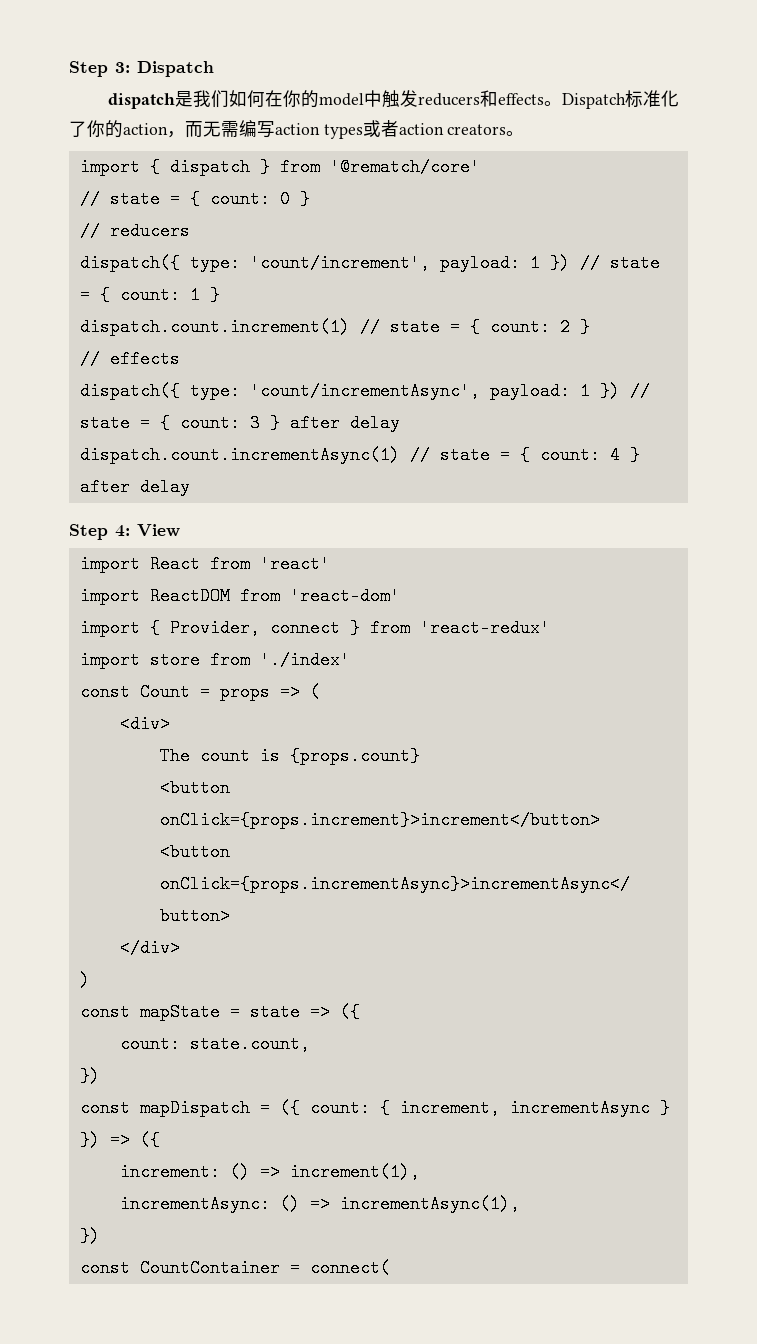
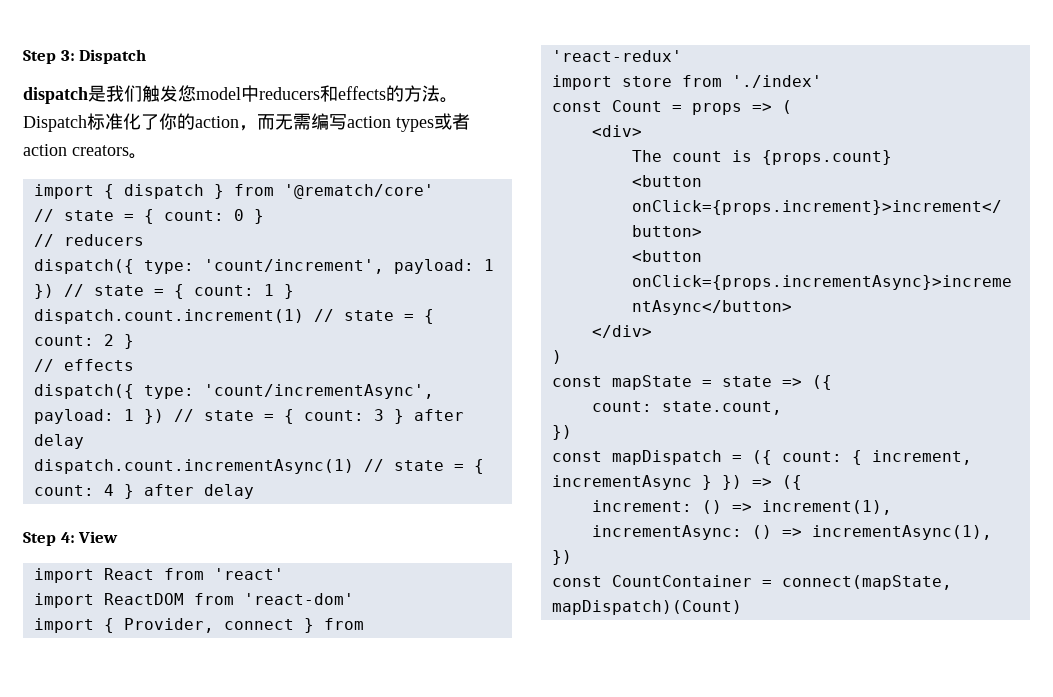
- dispatch是我们如何在你的model中触发reducers和effects。
+ dispatch是我们触发您model中reducers和effects的方法。
- const CountContainer = connect(
+ const CountContainer = connect(mapState, mapDispatch)(Count)

